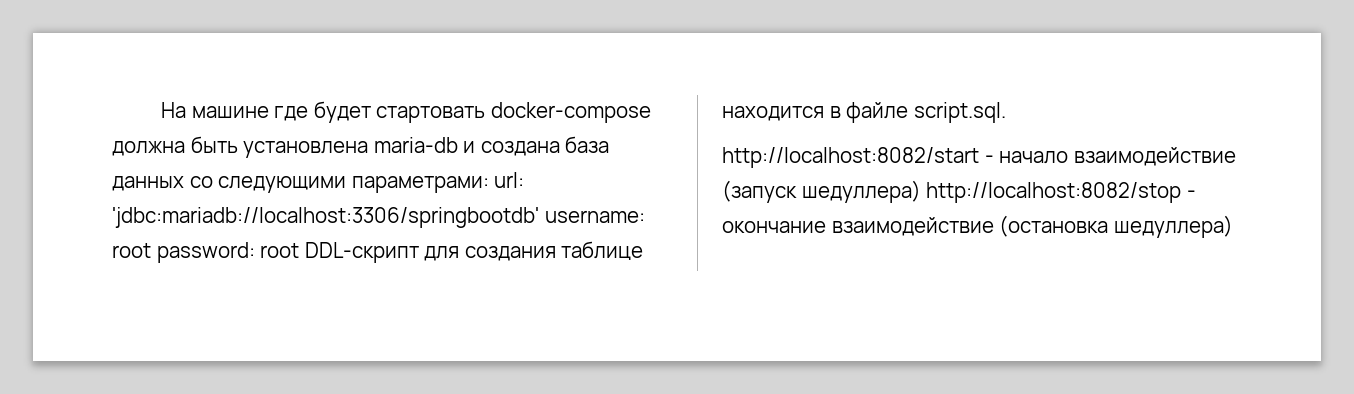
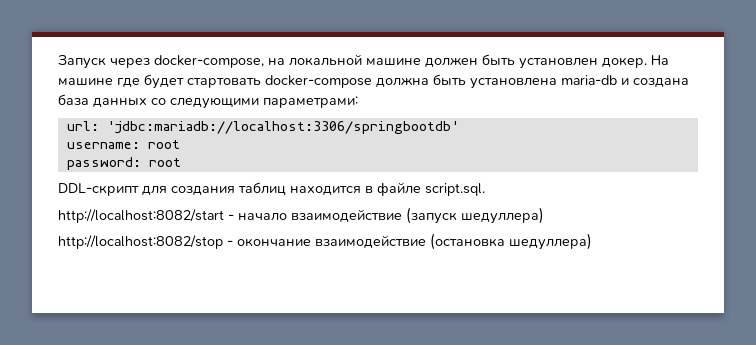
+ Запуск через docker-compose, на локальной машине должен быть установлен докер.
- На машине где будет стартовать docker-compose должна быть установлена maria-db и создана база данных со следующими параметрами: url: 'jdbc:mariadb://localhost:3306/springbootdb' username: root password: root DDL-скрипт для создания таблице находится в файле script.sql.
+ На машине где будет стартовать docker-compose должна быть установлена maria-db и создана база данных со следующими параметрами:
+ url: 'jdbc:mariadb://localhost:3306/springbootdb'
+ username: root
+ password: root
+ DDL-скрипт для создания таблиц находится в файле script.sql.
- http://localhost:8082/start - начало взаимодействие (запуск шедуллера) http://localhost:8082/stop - окончание взаимодействие (остановка шедуллера)
+ http://localhost:8082/start - начало взаимодействие (запуск шедуллера)
+ http://localhost:8082/stop - окончание взаимодействие (остановка шедуллера)

